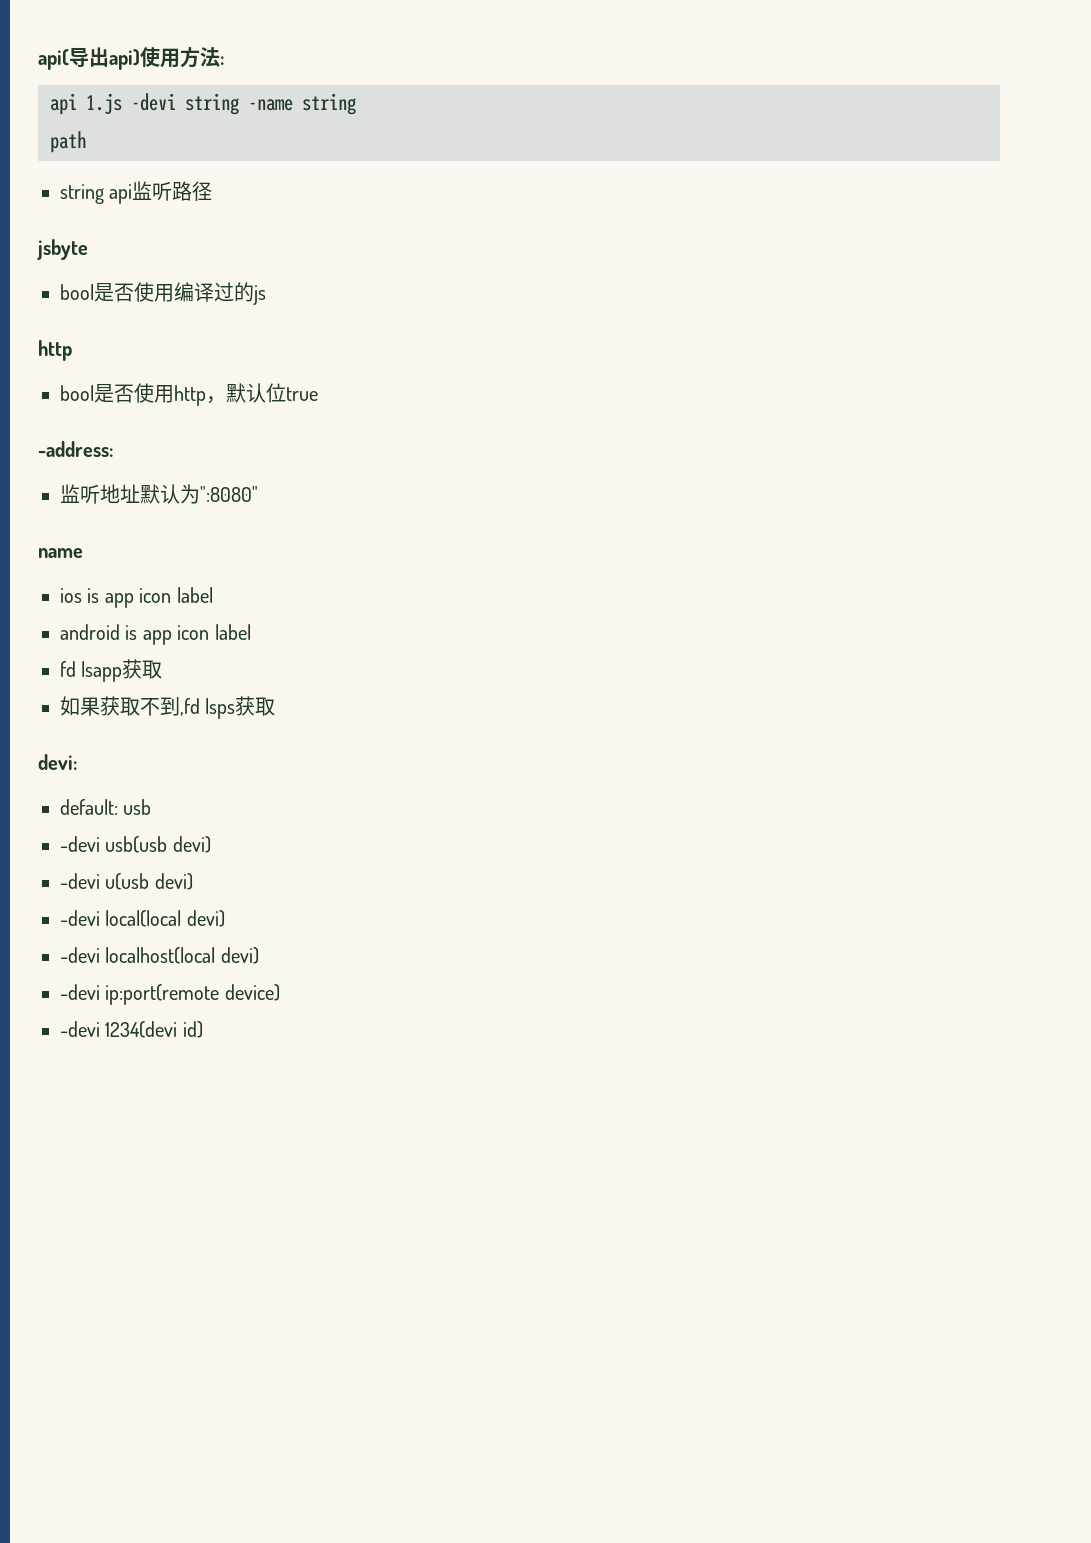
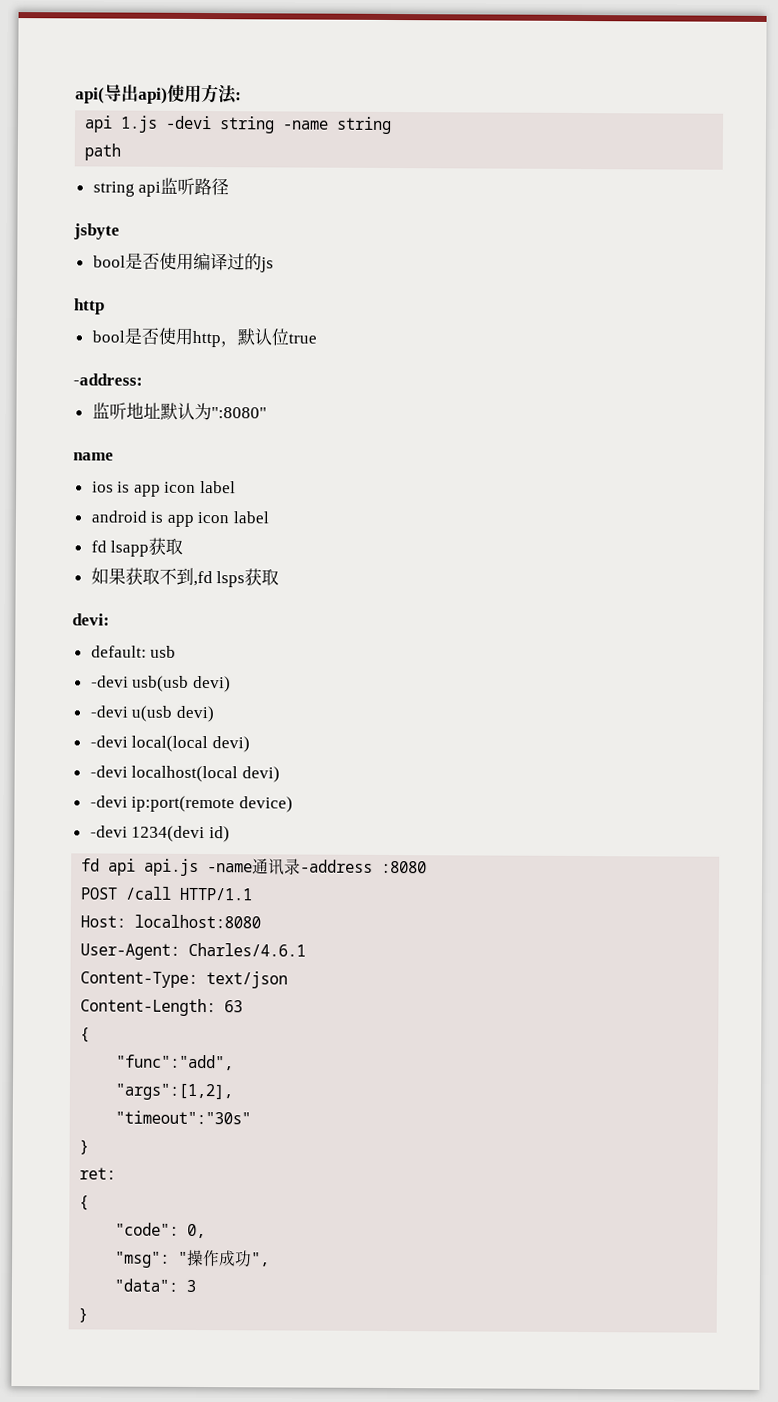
+ fd api api.js -name通讯录-address :8080
+ POST /call HTTP/1.1
+ Host: localhost:8080
+ User-Agent: Charles/4.6.1
+ Content-Type: text/json
+ Content-Length: 63
+ {
+ "func":"add",
+ "args":[1,2],
+ "timeout":"30s"
+ }
+ ret:
+ {
+ "code": 0,
+ "msg": "操作成功",
+ "data": 3
+ }

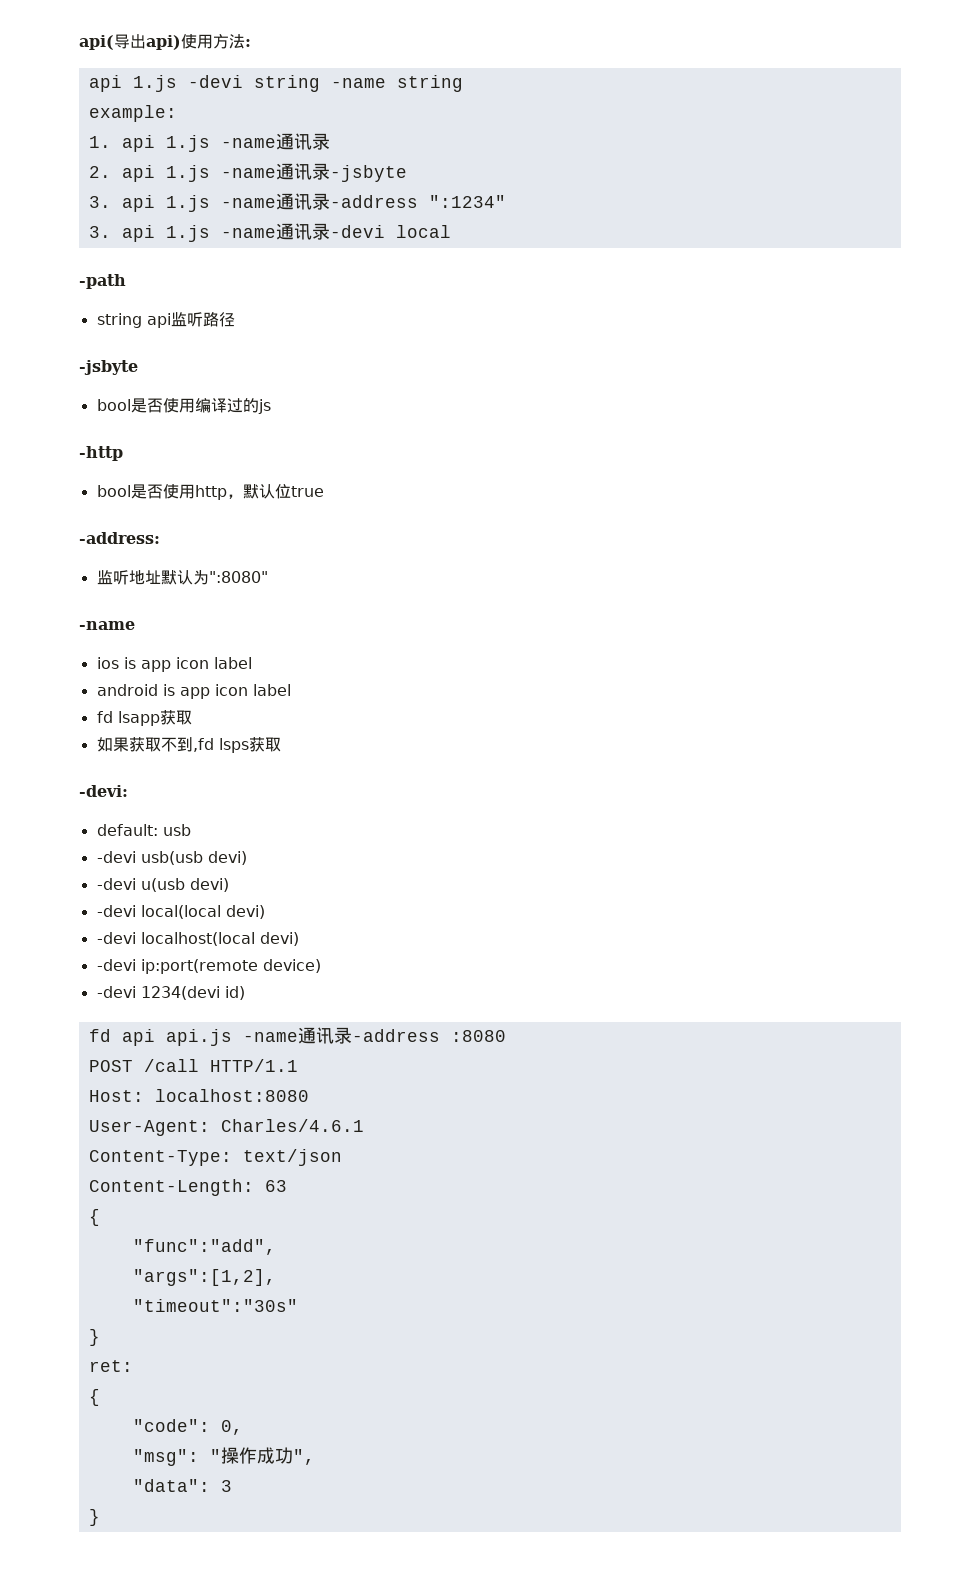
- path
+ example:
+ 1. api 1.js -name通讯录
+ 2. api 1.js -name通讯录-jsbyte
+ 3. api 1.js -name通讯录-address ":1234"
+ 3. api 1.js -name通讯录-devi local
+ -path
  string api监听路径
- jsbyte
+ -jsbyte
  bool是否使用编译过的js
- http
+ -http
  监听地址默认为":8080"
- name
+ -name
- devi:
+ -devi:

